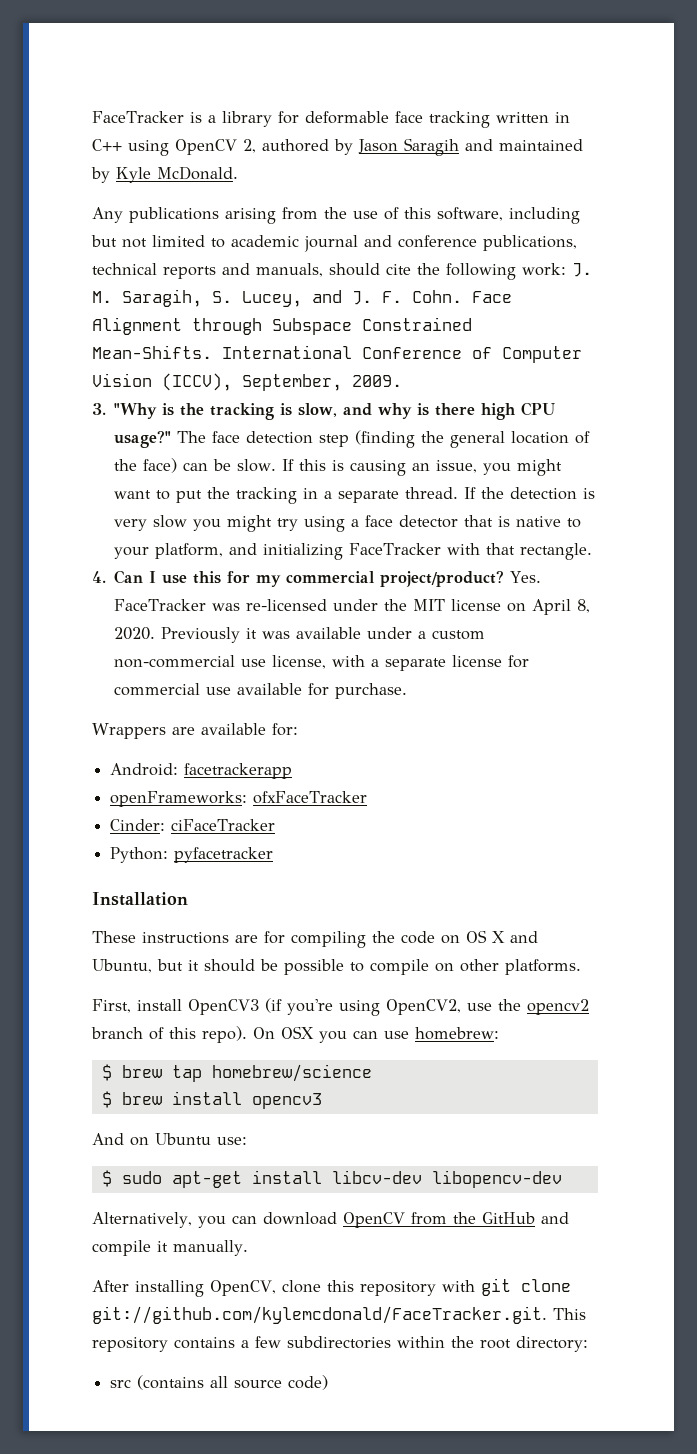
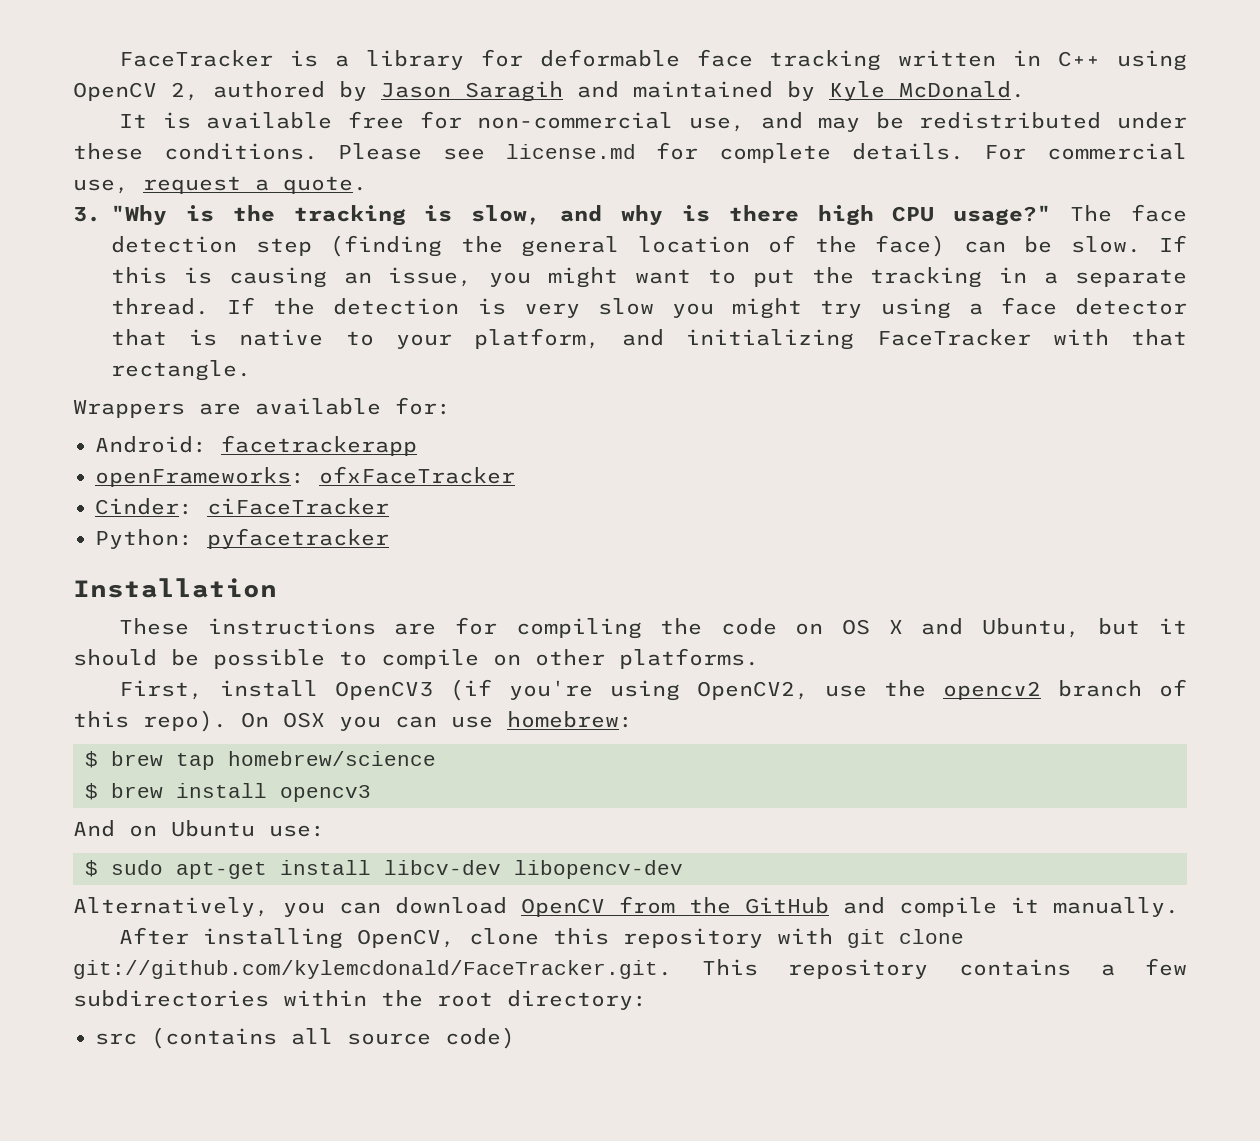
- Any publications arising from the use of this software, including but not limited to academic journal and conference publications, technical reports and manuals, should cite the following work: J. M. Saragih, S. Lucey, and J. F. Cohn. Face Alignment through Subspace Constrained Mean-Shifts. International Conference of Computer Vision (ICCV), September, 2009.
+ It is available free for non-commercial use, and may be redistributed under these conditions. Please see license.md for complete details. For commercial use, request a quote.
- 4. Can I use this for my commercial project/product? Yes. FaceTracker was re-licensed under the MIT license on April 8, 2020. Previously it was available under a custom non-commercial use license, with a separate license for commercial use available for purchase.

